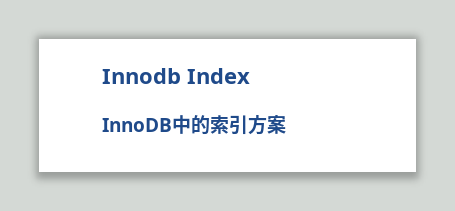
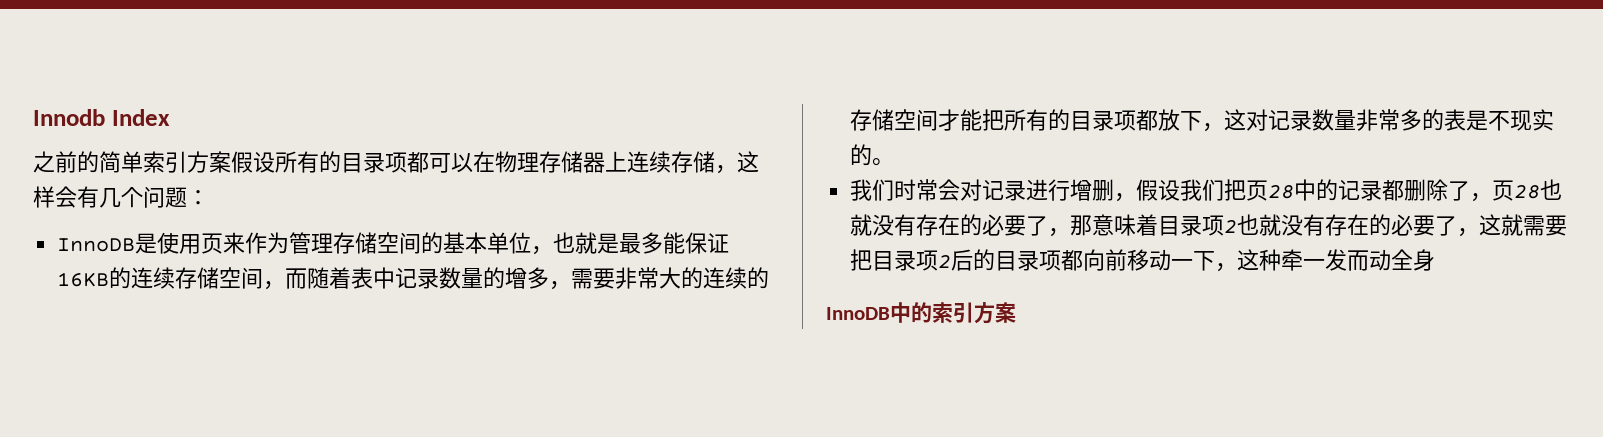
+ 之前的简单索引方案假设所有的目录项都可以在物理存储器上连续存储，这样会有几个问题：
+ InnoDB是使用页来作为管理存储空间的基本单位，也就是最多能保证16KB的连续存储空间，而随着表中记录数量的增多，需要非常大的连续的存储空间才能把所有的目录项都放下，这对记录数量非常多的表是不现实的。
+ 我们时常会对记录进行增删，假设我们把页28中的记录都删除了，页28也就没有存在的必要了，那意味着目录项2也就没有存在的必要了，这就需要把目录项2后的目录项都向前移动一下，这种牵一发而动全身

